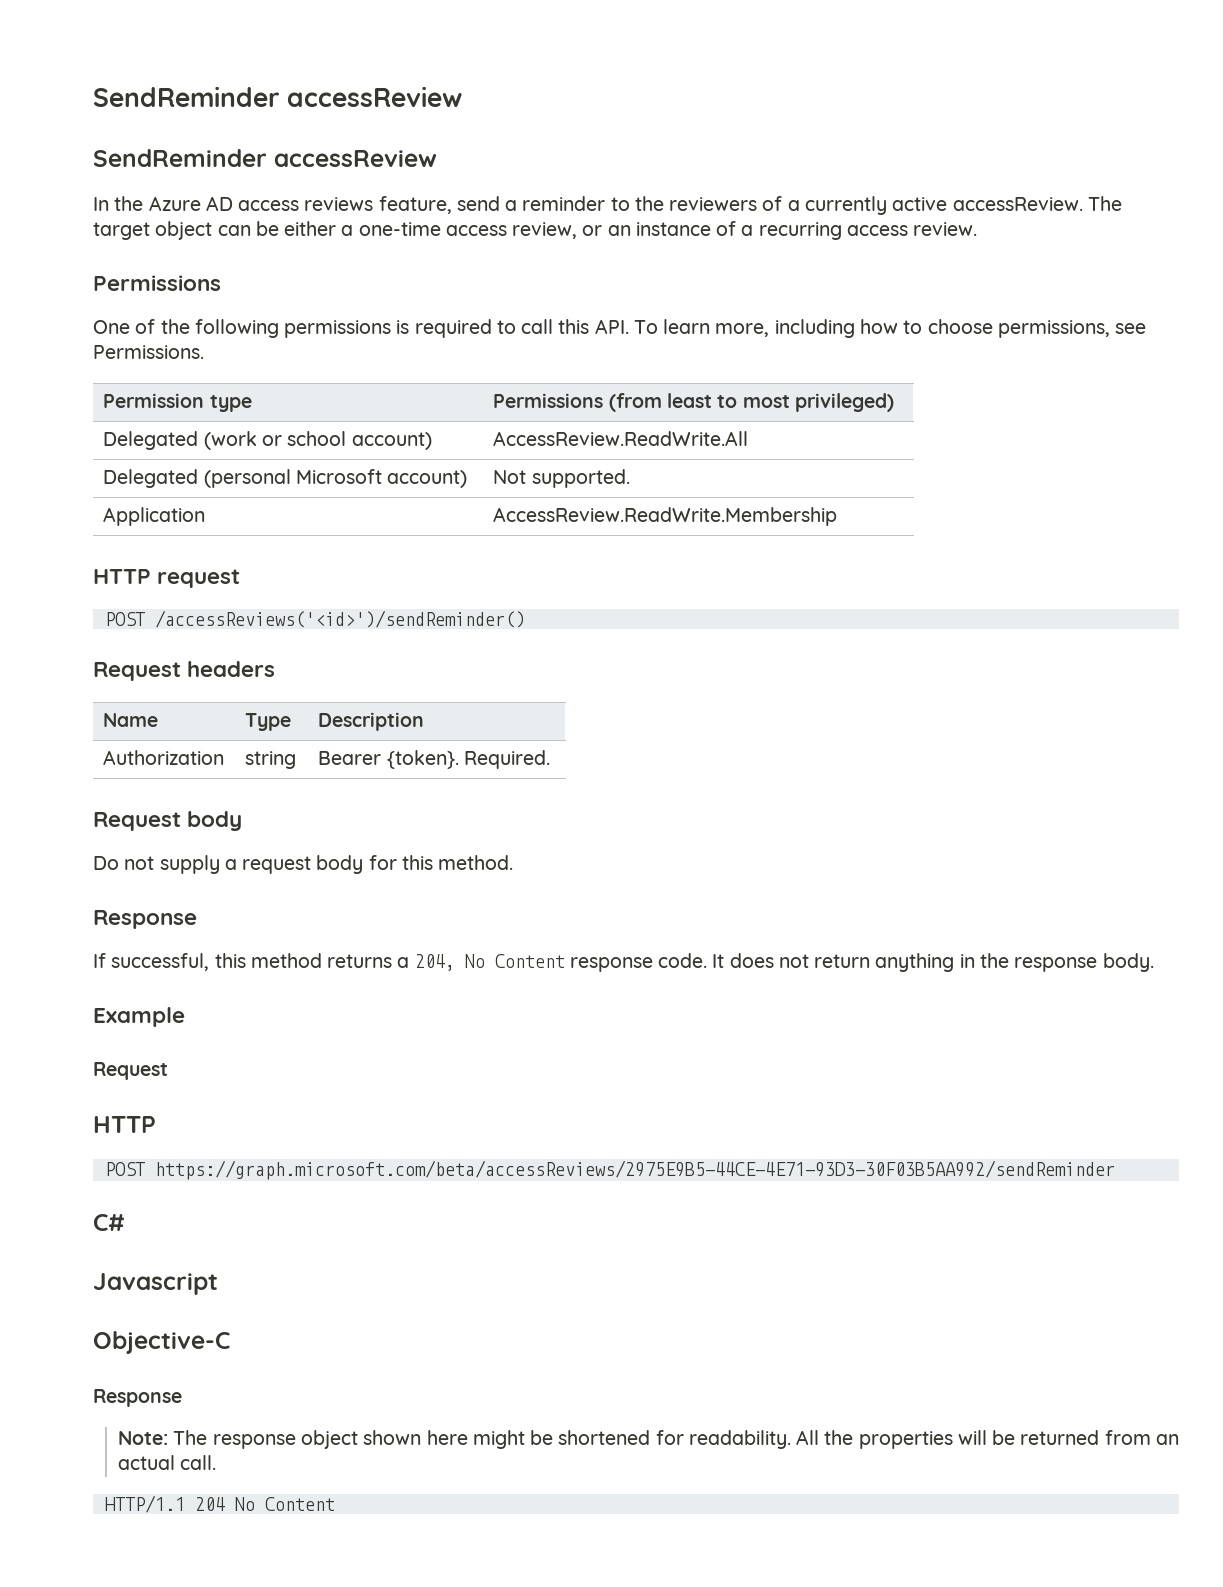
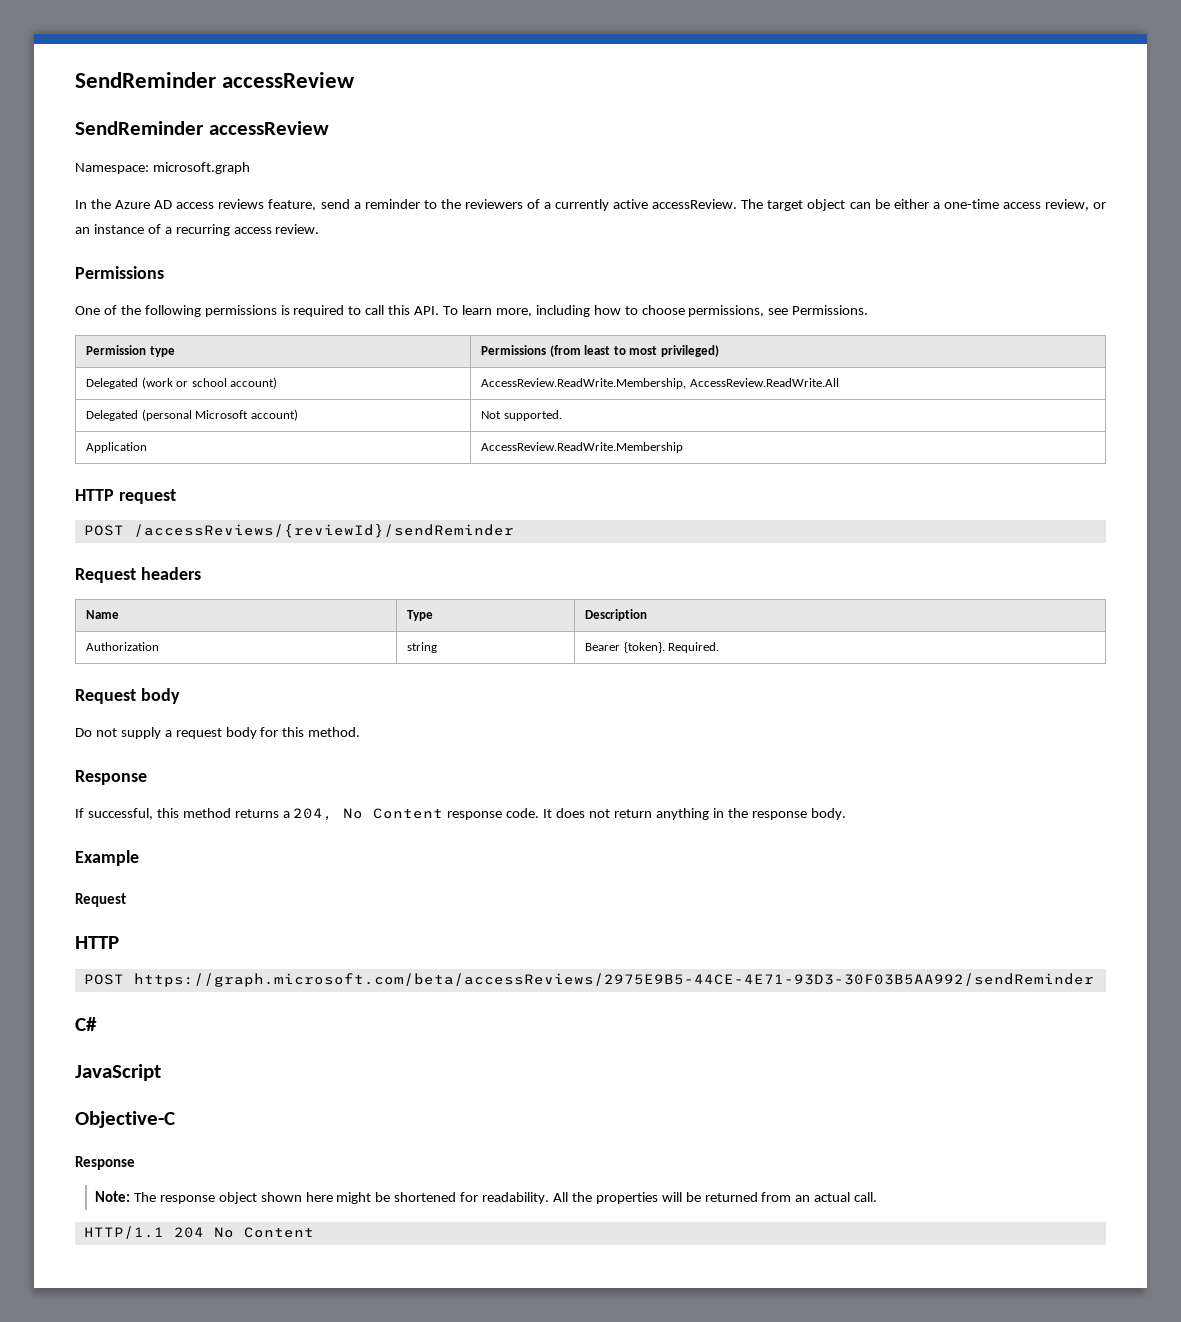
+ Namespace: microsoft.graph
- Delegated (work or school account) | AccessReview.ReadWrite.All
+ Delegated (work or school account) | AccessReview.ReadWrite.Membership, AccessReview.ReadWrite.All
- POST /accessReviews('<id>')/sendReminder()
+ POST /accessReviews/{reviewId}/sendReminder
- Javascript
+ JavaScript

